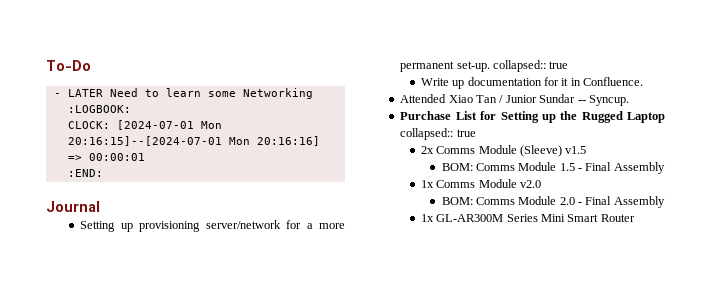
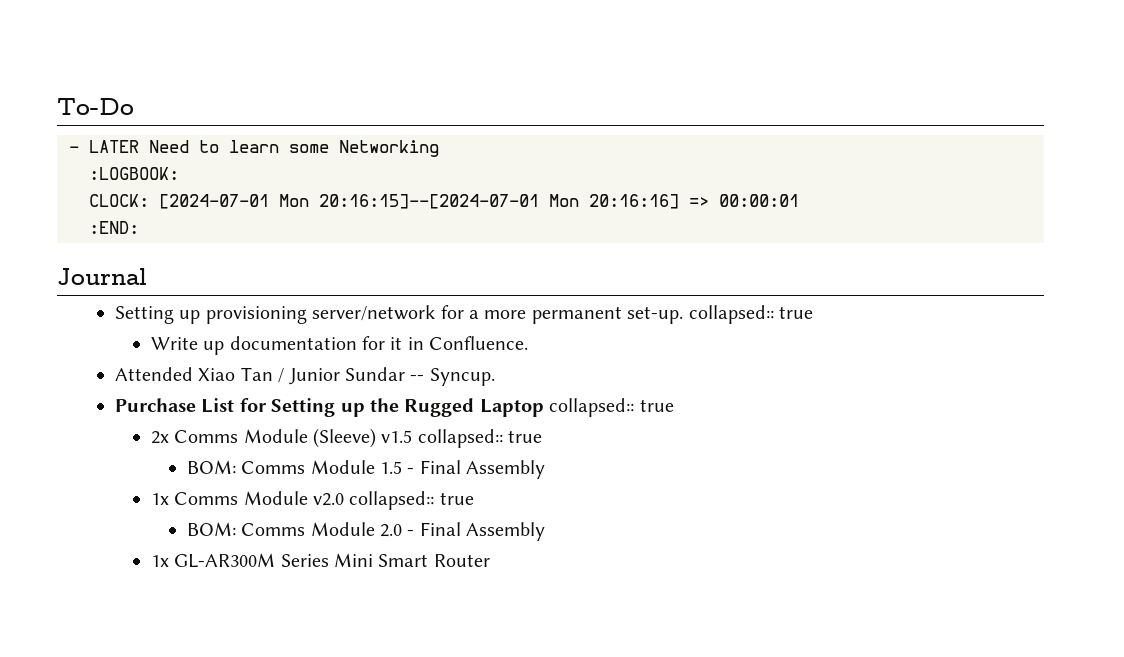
- 2x Comms Module (Sleeve) v1.5
+ 2x Comms Module (Sleeve) v1.5 collapsed:: true
- 1x Comms Module v2.0
+ 1x Comms Module v2.0 collapsed:: true

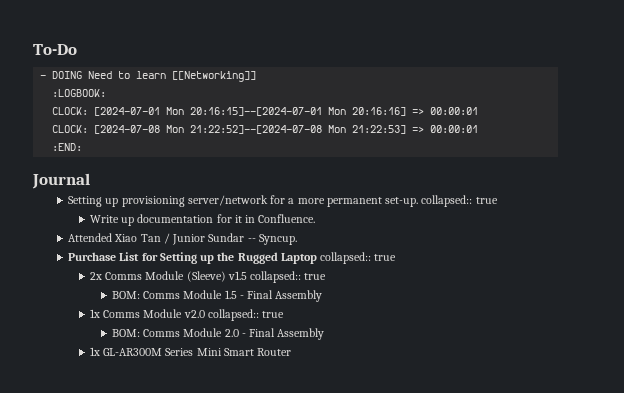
- - LATER Need to learn some Networking
+ - DOING Need to learn [[Networking]]
+ CLOCK: [2024-07-08 Mon 21:22:52]--[2024-07-08 Mon 21:22:53] => 00:00:01

